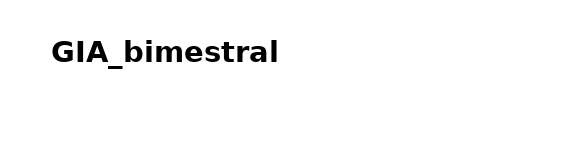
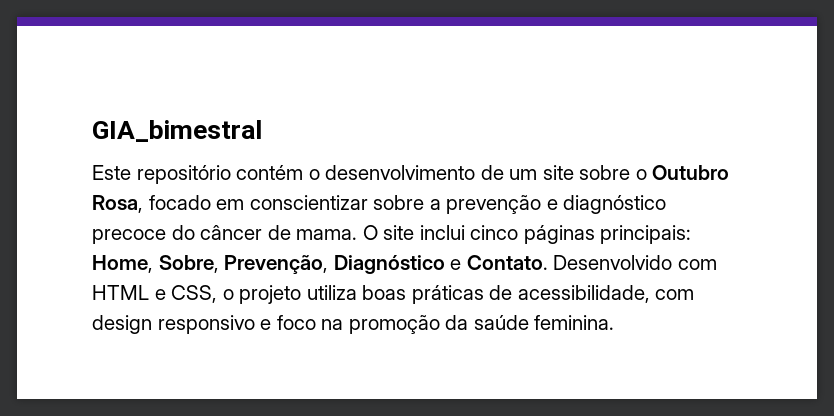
+ Este repositório contém o desenvolvimento de um site sobre o Outubro Rosa, focado em conscientizar sobre a prevenção e diagnóstico precoce do câncer de mama. O site inclui cinco páginas principais: Home, Sobre, Prevenção, Diagnóstico e Contato. Desenvolvido com HTML e CSS, o projeto utiliza boas práticas de acessibilidade, com design responsivo e foco na promoção da saúde feminina.

